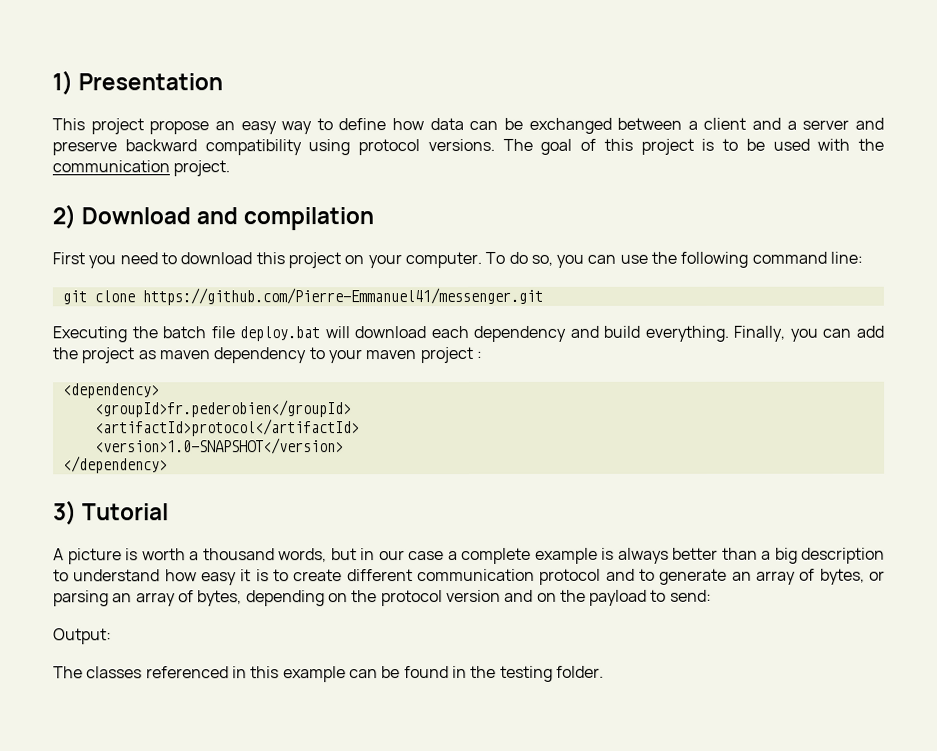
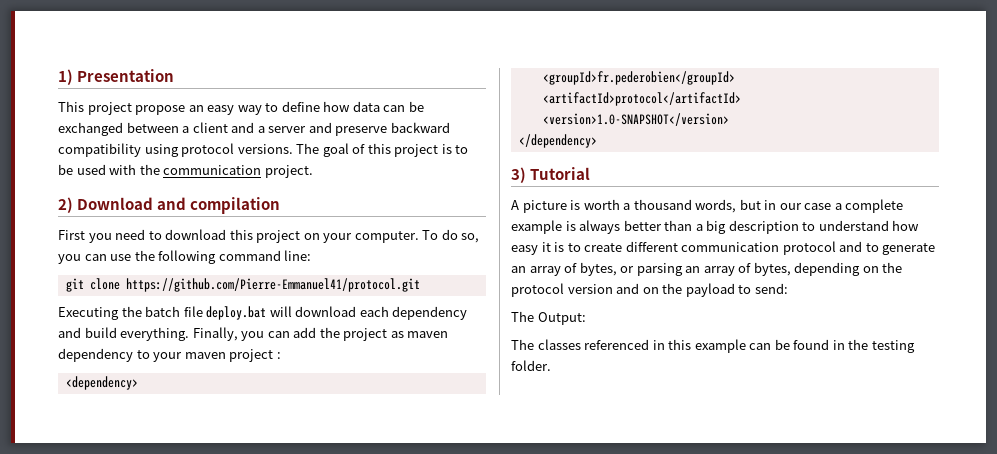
- git clone https://github.com/Pierre-Emmanuel41/messenger.git
+ git clone https://github.com/Pierre-Emmanuel41/protocol.git
- Output:
+ The Output:

